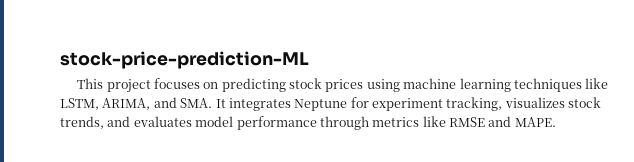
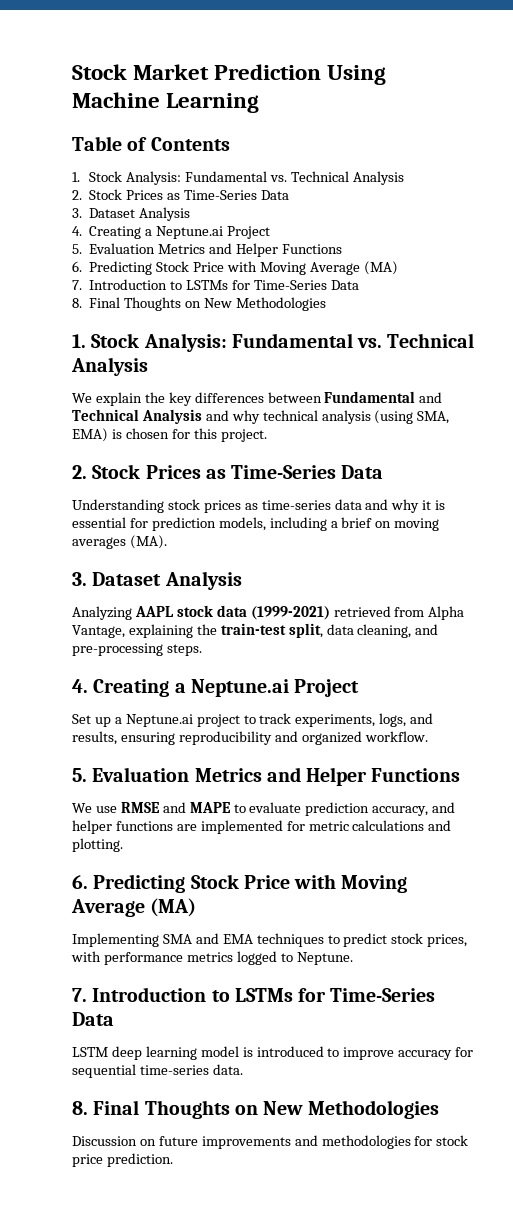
- stock-price-prediction-ML
- This project focuses on predicting stock prices using machine learning techniques like LSTM, ARIMA, and SMA. It integrates Neptune for experiment tracking, visualizes stock trends, and evaluates model performance through metrics like RMSE and MAPE.
+ Stock Market Prediction Using Machine Learning
+ Table of Contents
+ 1. Stock Analysis: Fundamental vs. Technical Analysis
+ 2. Stock Prices as Time-Series Data
+ 3. Dataset Analysis
+ 4. Creating a Neptune.ai Project
+ 5. Evaluation Metrics and Helper Functions
+ 6. Predicting Stock Price with Moving Average (MA)
+ 7. Introduction to LSTMs for Time-Series Data
+ 8. Final Thoughts on New Methodologies
+ 1. Stock Analysis: Fundamental vs. Technical Analysis
+ We explain the key differences between Fundamental and Technical Analysis and why technical analysis (using SMA, EMA) is chosen for this project.
+ 2. Stock Prices as Time-Series Data
+ Understanding stock prices as time-series data and why it is essential for prediction models, including a brief on moving averages (MA).
+ 3. Dataset Analysis
+ Analyzing AAPL stock data (1999-2021) retrieved from Alpha Vantage, explaining the train-test split, data cleaning, and pre-processing steps.
+ 4. Creating a Neptune.ai Project
+ Set up a Neptune.ai project to track experiments, logs, and results, ensuring reproducibility and organized workflow.
+ 5. Evaluation Metrics and Helper Functions
+ We use RMSE and MAPE to evaluate prediction accuracy, and helper functions are implemented for metric calculations and plotting.
+ 6. Predicting Stock Price with Moving Average (MA)
+ Implementing SMA and EMA techniques to predict stock prices, with performance metrics logged to Neptune.
+ 7. Introduction to LSTMs for Time-Series Data
+ LSTM deep learning model is introduced to improve accuracy for sequential time-series data.
+ 8. Final Thoughts on New Methodologies
+ Discussion on future improvements and methodologies for stock price prediction.

